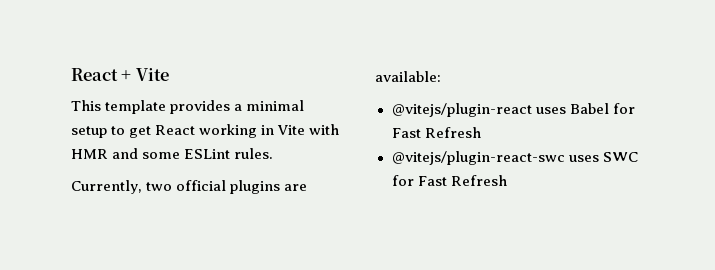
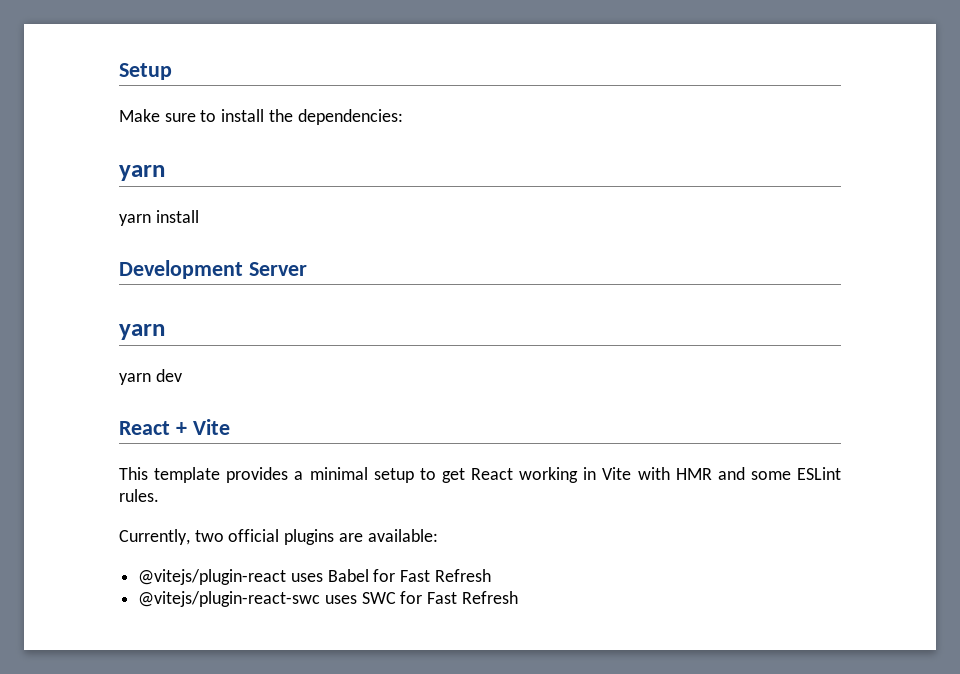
+ Setup
+ Make sure to install the dependencies:
+ yarn
+ yarn install
+ Development Server
+ yarn
+ yarn dev

